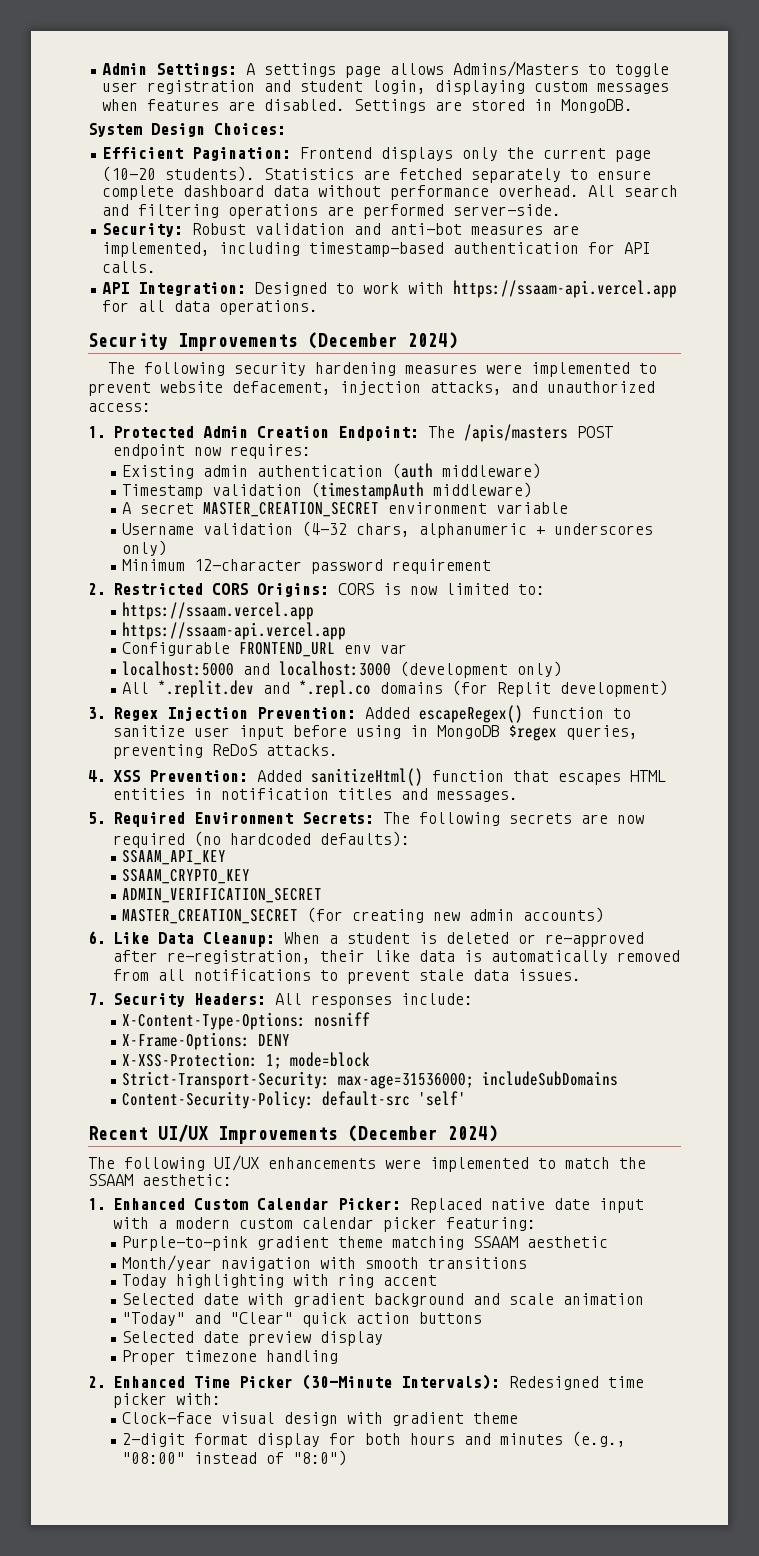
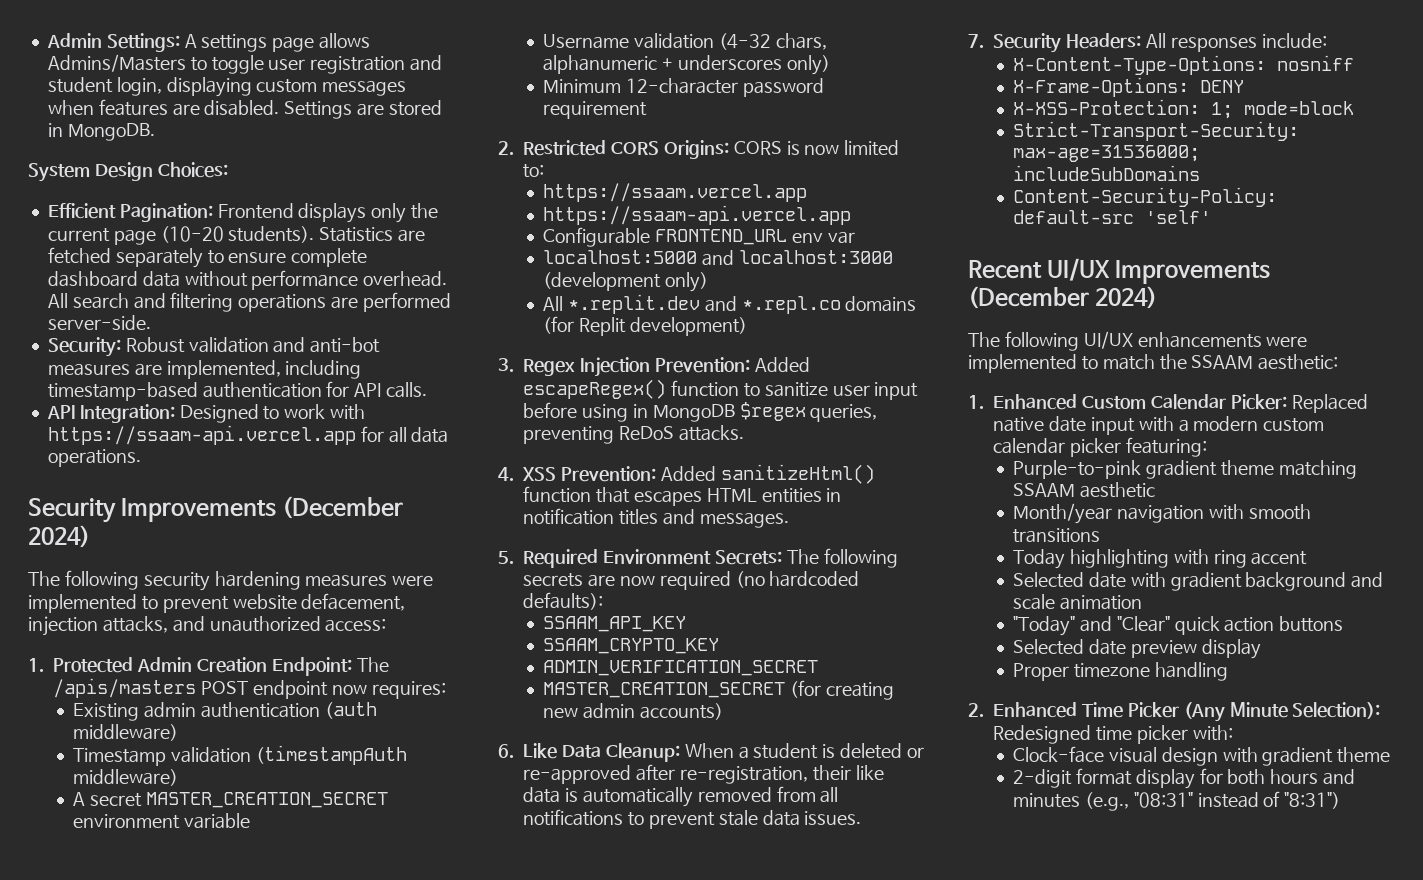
- 2. Enhanced Time Picker (30-Minute Intervals): Redesigned time picker with:
+ 2. Enhanced Time Picker (Any Minute Selection): Redesigned time picker with:
- 2-digit format display for both hours and minutes (e.g., "08:00" instead of "8:0")
+ 2-digit format display for both hours and minutes (e.g., "08:31" instead of "8:31")

